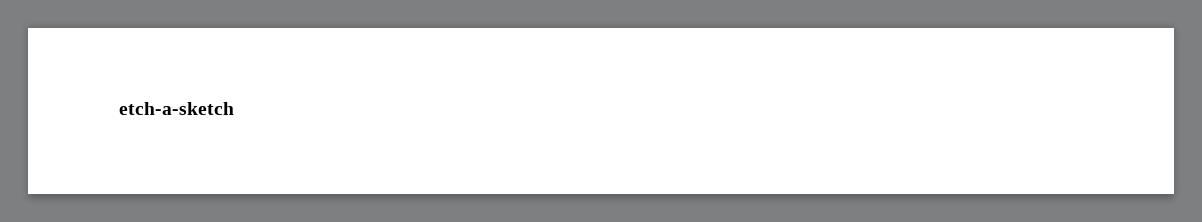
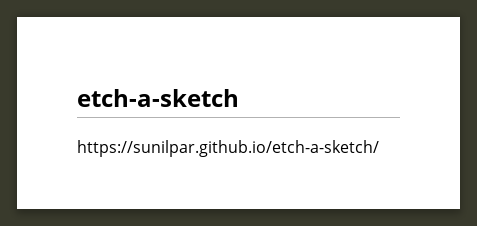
+ https://sunilpar.github.io/etch-a-sketch/

